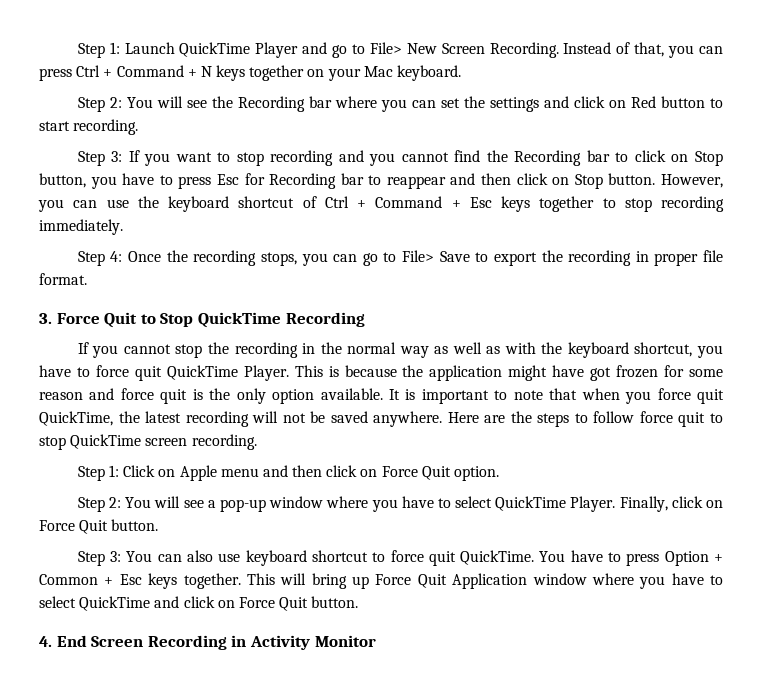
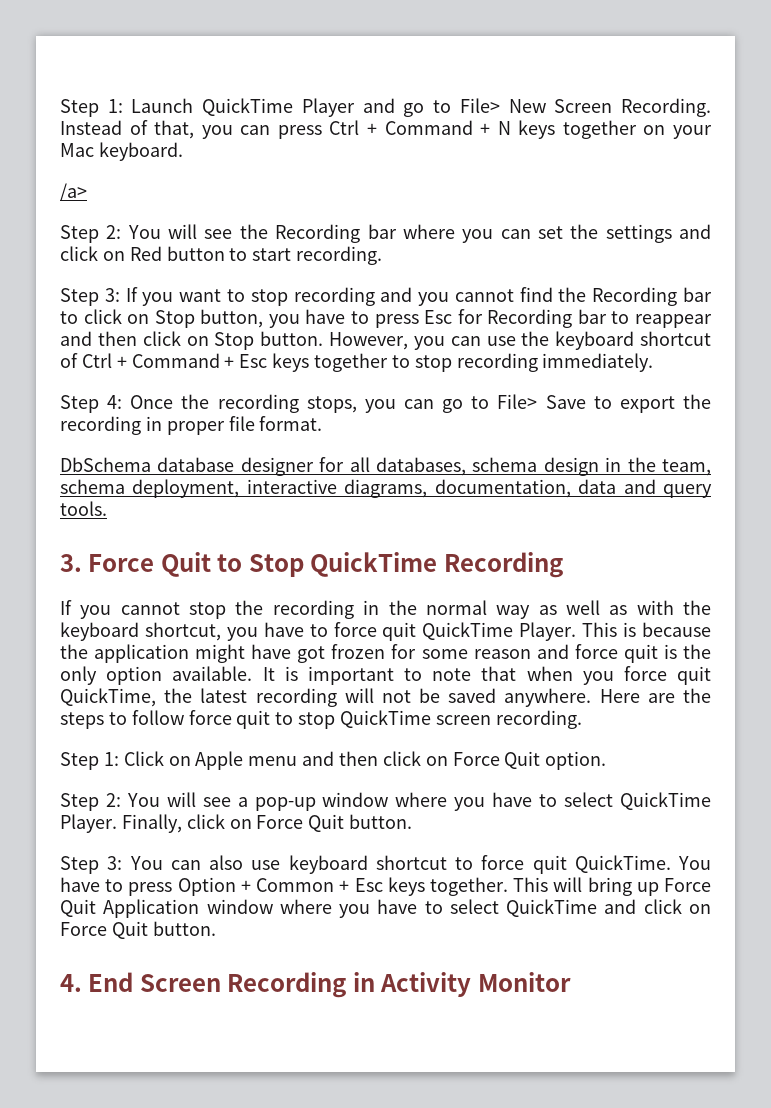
+ /a>
+ DbSchema database designer for all databases, schema design in the team, schema deployment, interactive diagrams, documentation, data and query tools.

